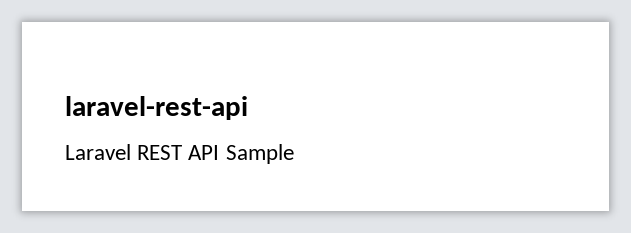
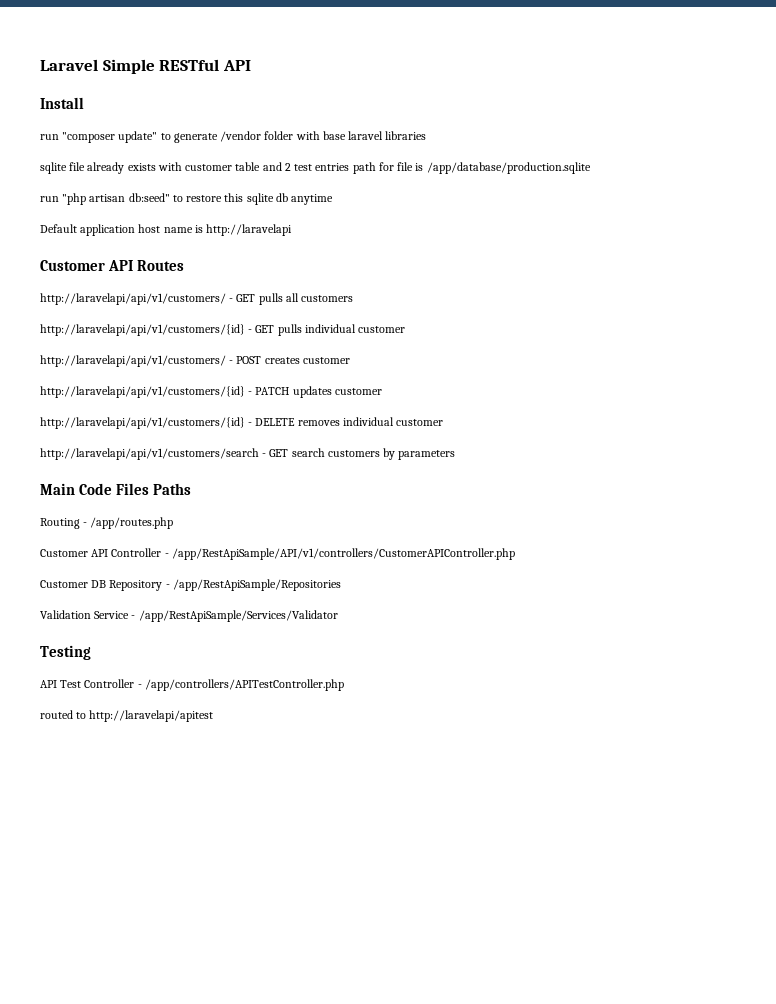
- laravel-rest-api
- Laravel REST API Sample
+ Laravel Simple RESTful API
+ Install
+ run "composer update" to generate /vendor folder with base laravel libraries
+ sqlite file already exists with customer table and 2 test entries path for file is /app/database/production.sqlite
+ run "php artisan db:seed" to restore this sqlite db anytime
+ Default application host name is http://laravelapi
+ Customer API Routes
+ http://laravelapi/api/v1/customers/ - GET pulls all customers
+ http://laravelapi/api/v1/customers/{id} - GET pulls individual customer
+ http://laravelapi/api/v1/customers/ - POST creates customer
+ http://laravelapi/api/v1/customers/{id} - PATCH updates customer
+ http://laravelapi/api/v1/customers/{id} - DELETE removes individual customer
+ http://laravelapi/api/v1/customers/search - GET search customers by parameters
+ Main Code Files Paths
+ Routing - /app/routes.php
+ Customer API Controller - /app/RestApiSample/API/v1/controllers/CustomerAPIController.php
+ Customer DB Repository - /app/RestApiSample/Repositories
+ Validation Service - /app/RestApiSample/Services/Validator
+ Testing
+ API Test Controller - /app/controllers/APITestController.php
+ routed to http://laravelapi/apitest

